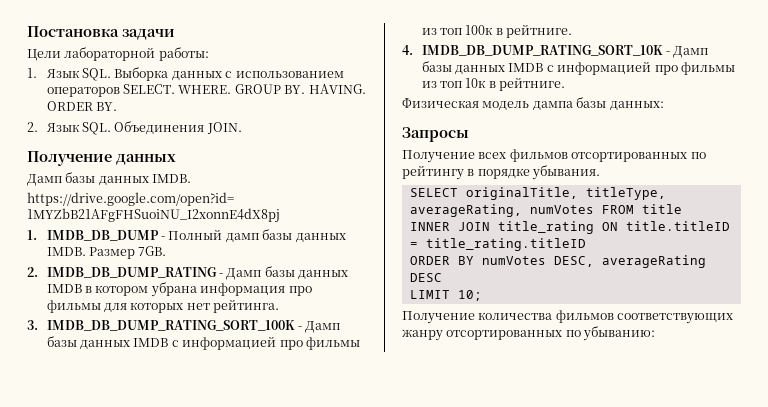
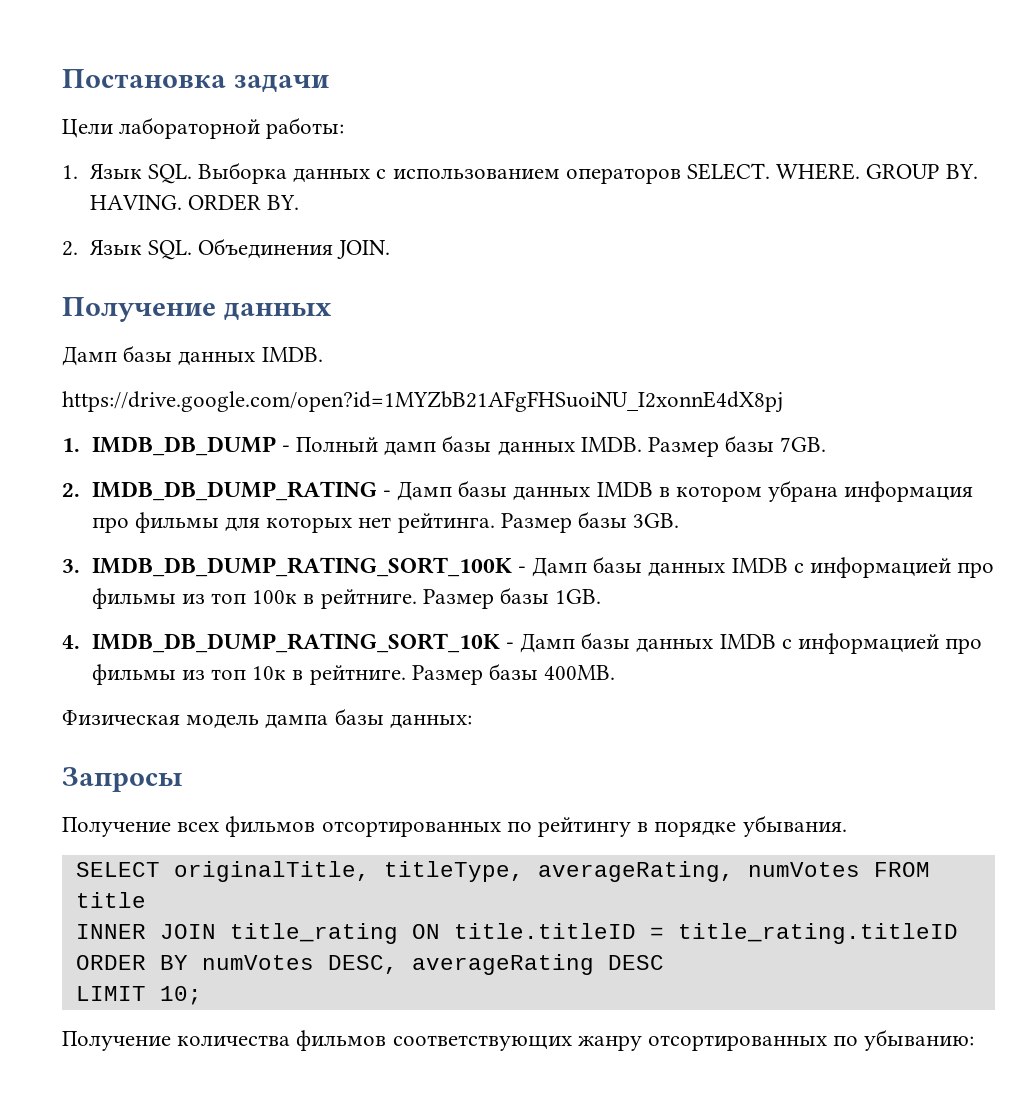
- Размер 7GB.
+ Размер базы 7GB.
+ Размер базы 3GB.
+ Размер базы 1GB.
+ Размер базы 400MB.

